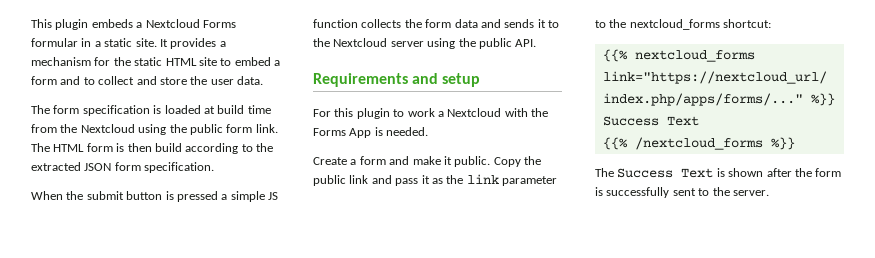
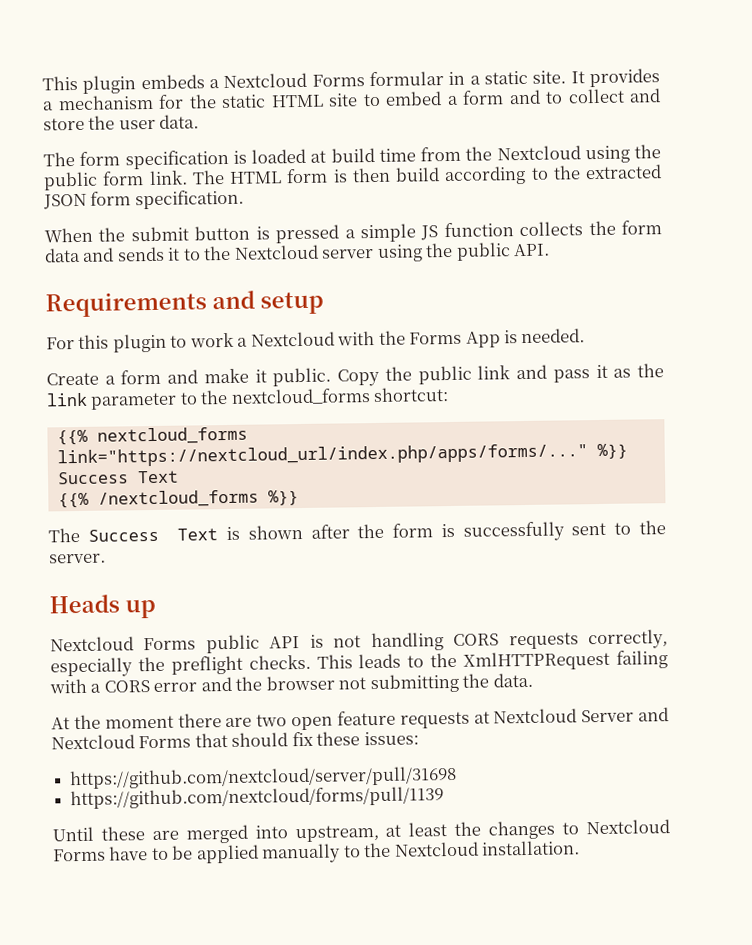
+ Heads up
+ Nextcloud Forms public API is not handling CORS requests correctly, especially the preflight checks. This leads to the XmlHTTPRequest failing with a CORS error and the browser not submitting the data.
+ At the moment there are two open feature requests at Nextcloud Server and Nextcloud Forms that should fix these issues:
+ https://github.com/nextcloud/server/pull/31698
+ https://github.com/nextcloud/forms/pull/1139
+ Until these are merged into upstream, at least the changes to Nextcloud Forms have to be applied manually to the Nextcloud installation.

